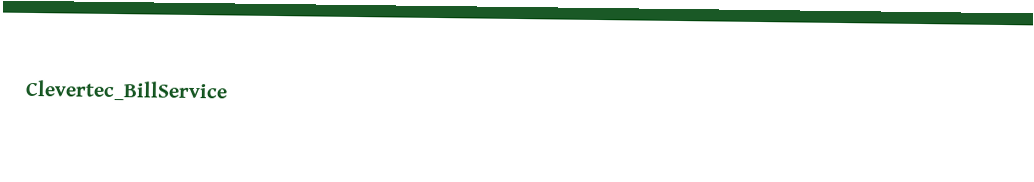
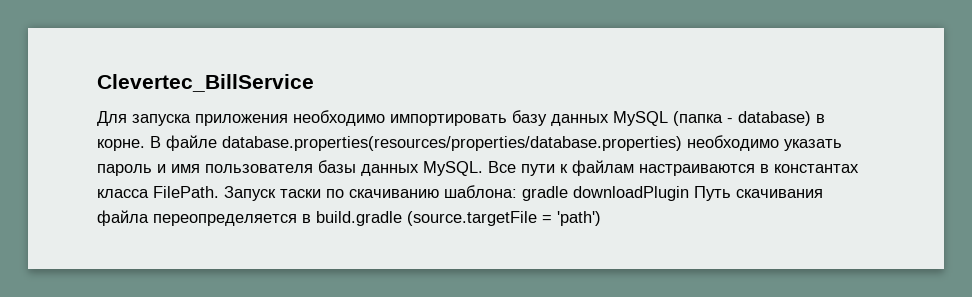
+ Для запуска приложения необходимо импортировать базу данных MySQL (папка - database) в корне. В файле database.properties(resources/properties/database.properties) необходимо указать пароль и имя пользователя базы данных MySQL. Все пути к файлам настраиваются в константах класса FilePath. Запуск таски по скачиванию шаблона: gradle downloadPlugin Путь скачивания файла переопределяется в build.gradle (source.targetFile = 'path')

